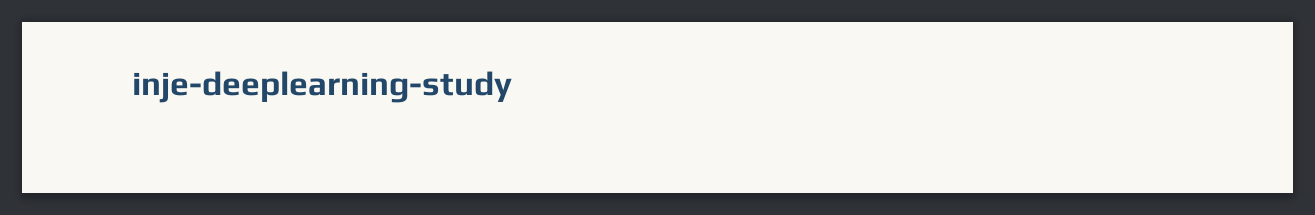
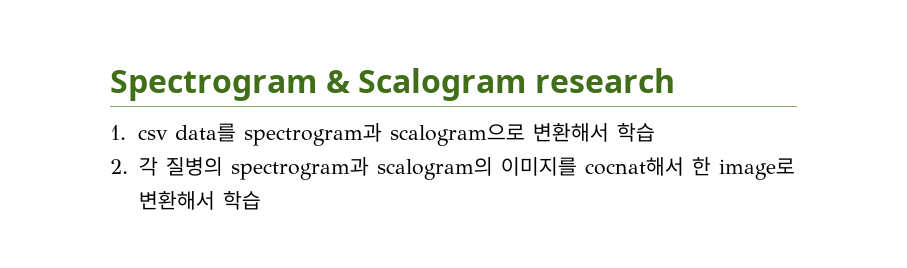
- inje-deeplearning-study
+ Spectrogram & Scalogram research
+ 1. csv data를 spectrogram과 scalogram으로 변환해서 학습
+ 2. 각 질병의 spectrogram과 scalogram의 이미지를 cocnat해서 한 image로 변환해서 학습

